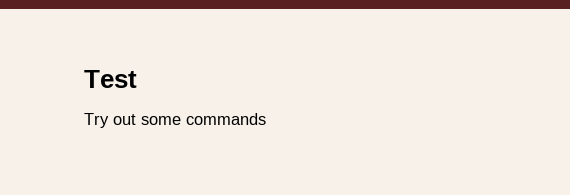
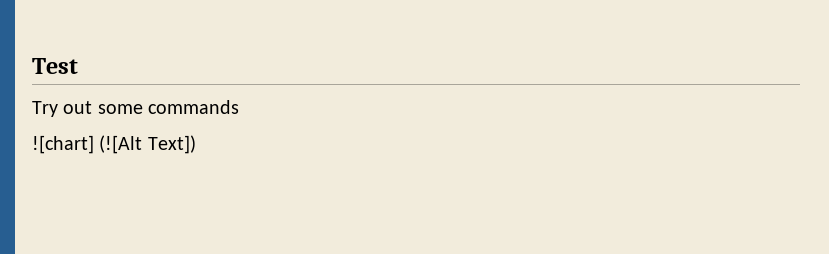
+ ![chart] (![Alt Text])

